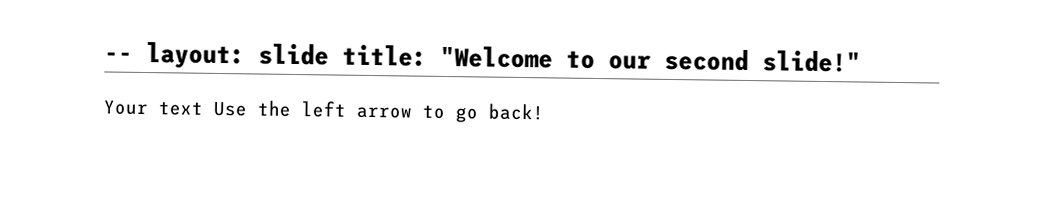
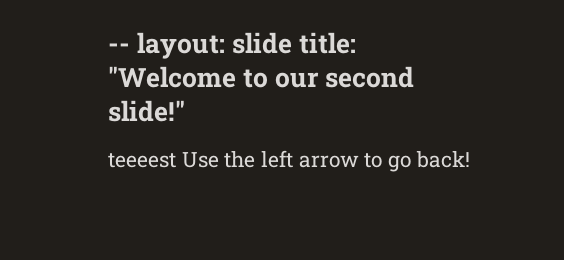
- Your text Use the left arrow to go back!
+ teeeest Use the left arrow to go back!

